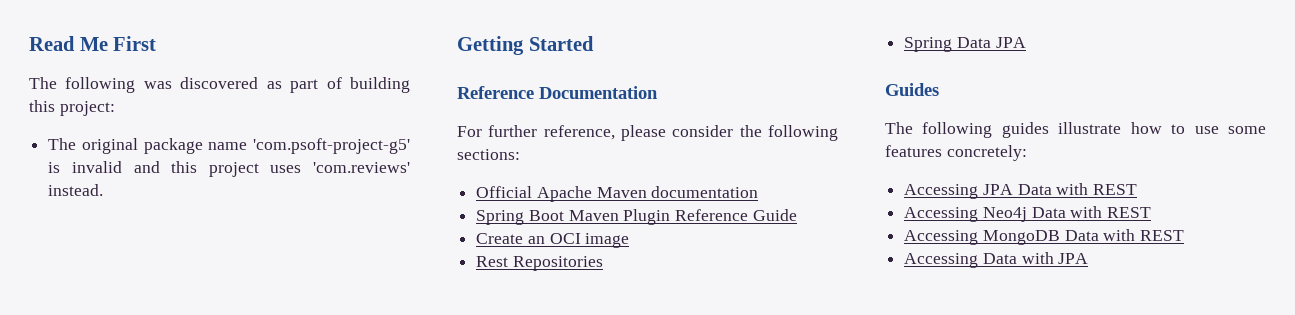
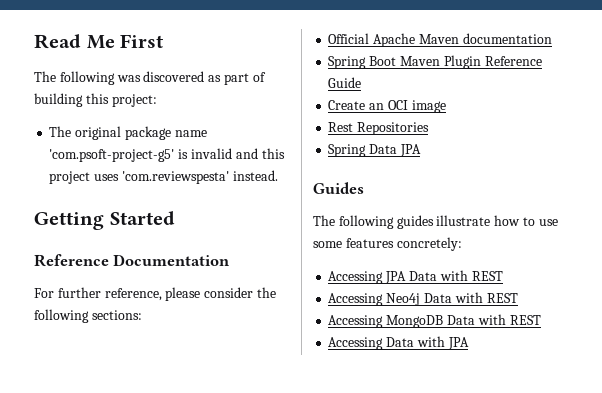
- The original package name 'com.psoft-project-g5' is invalid and this project uses 'com.reviews' instead.
+ The original package name 'com.psoft-project-g5' is invalid and this project uses 'com.reviewspesta' instead.

